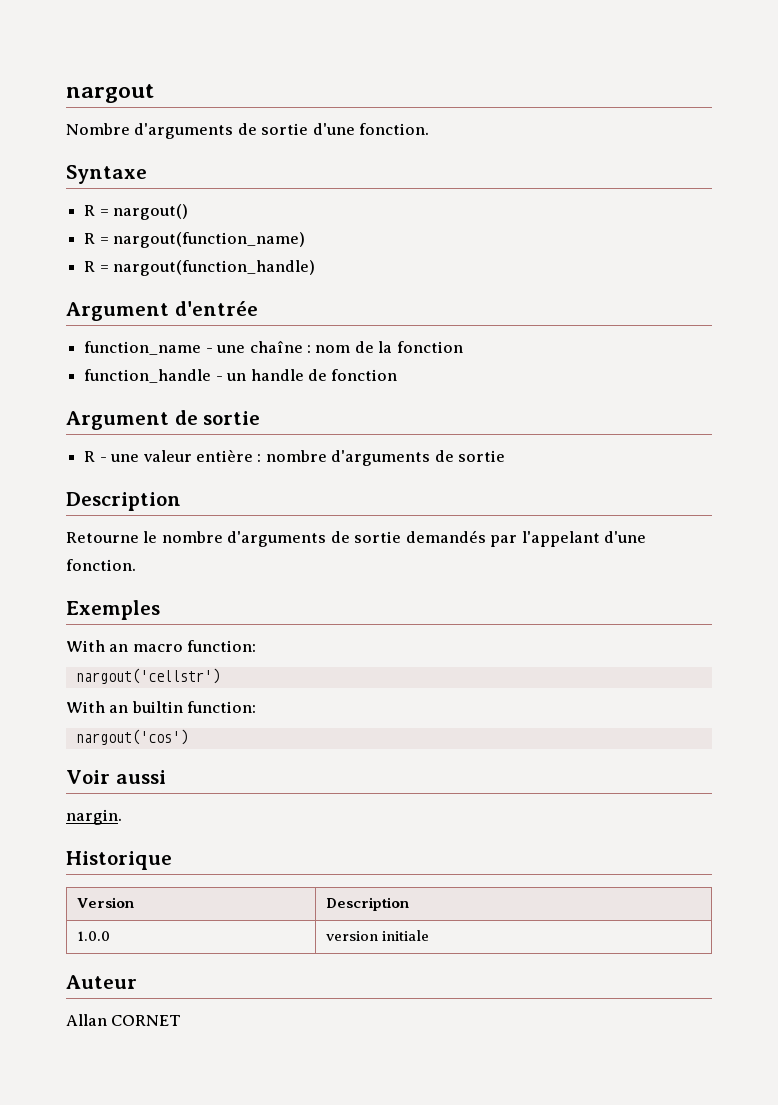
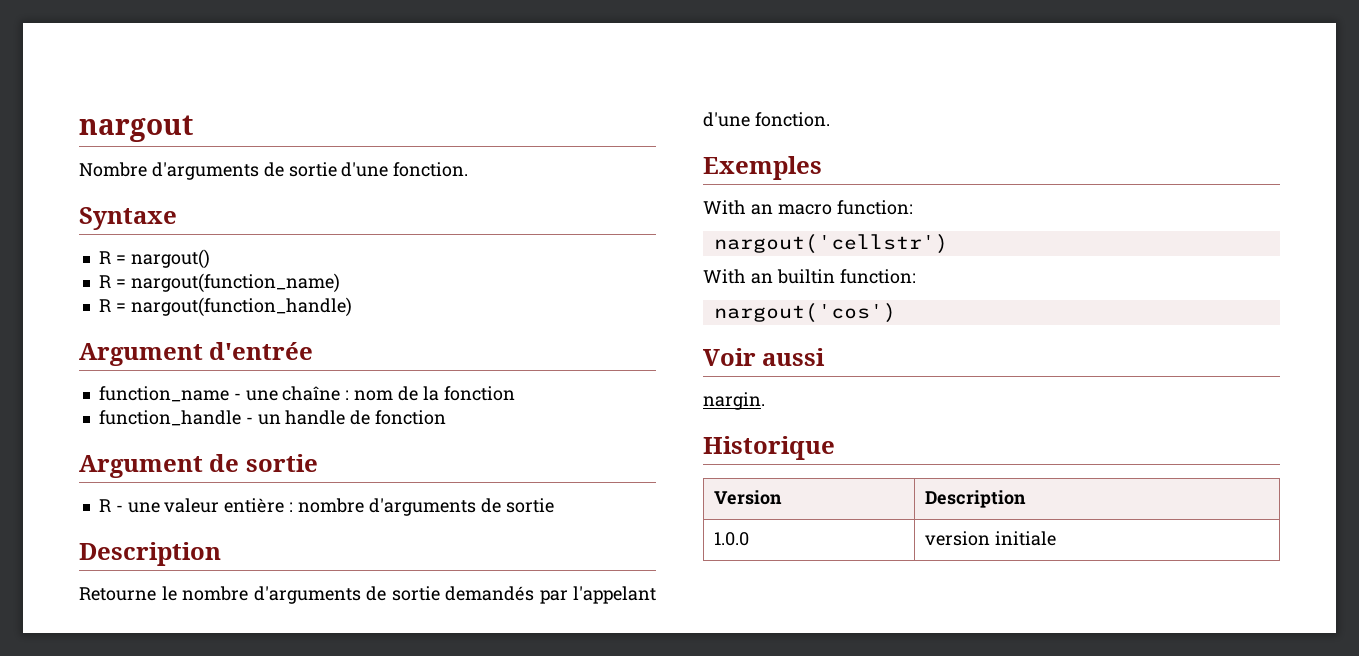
- Auteur
- Allan CORNET

